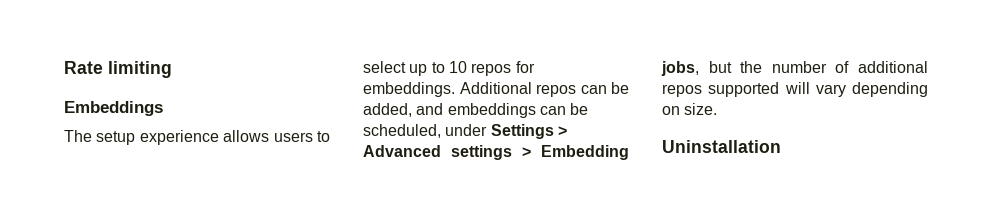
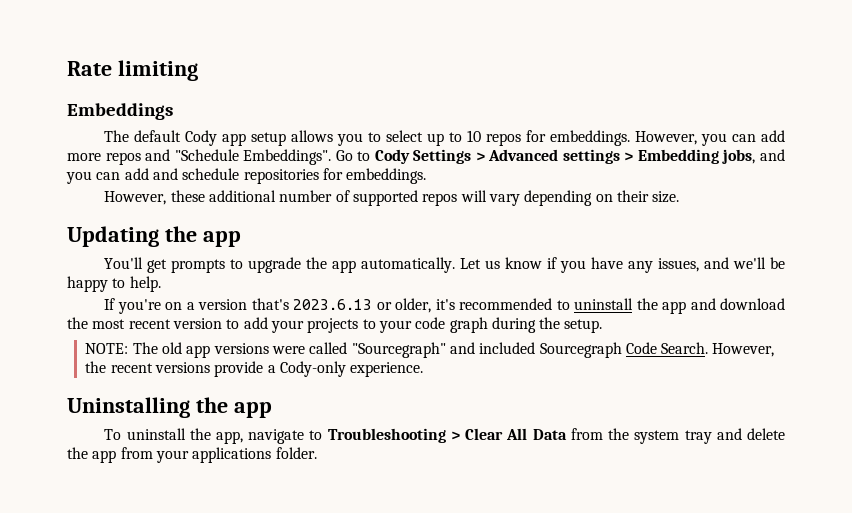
- The setup experience allows users to select up to 10 repos for embeddings.
+ The default Cody app setup allows you to select up to 10 repos for embeddings.
- Additional repos can be added, and embeddings can be scheduled, under Settings > Advanced settings > Embedding jobs, but the number of additional repos supported will vary depending on size.
+ However, you can add more repos and "Schedule Embeddings". Go to Cody Settings > Advanced settings > Embedding jobs, and you can add and schedule repositories for embeddings.
+ However, these additional number of supported repos will vary depending on their size.
- Uninstallation
+ Updating the app
+ You'll get prompts to upgrade the app automatically. Let us know if you have any issues, and we'll be happy to help.
+ If you're on a version that's 2023.6.13 or older, it's recommended to uninstall the app and download the most recent version to add your projects to your code graph during the setup.
+ NOTE: The old app versions were called "Sourcegraph" and included Sourcegraph Code Search. However, the recent versions provide a Cody-only experience.
+ Uninstalling the app
+ To uninstall the app, navigate to Troubleshooting > Clear All Data from the system tray and delete the app from your applications folder.

